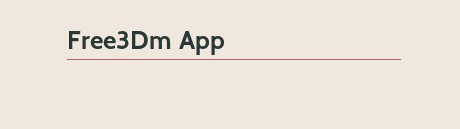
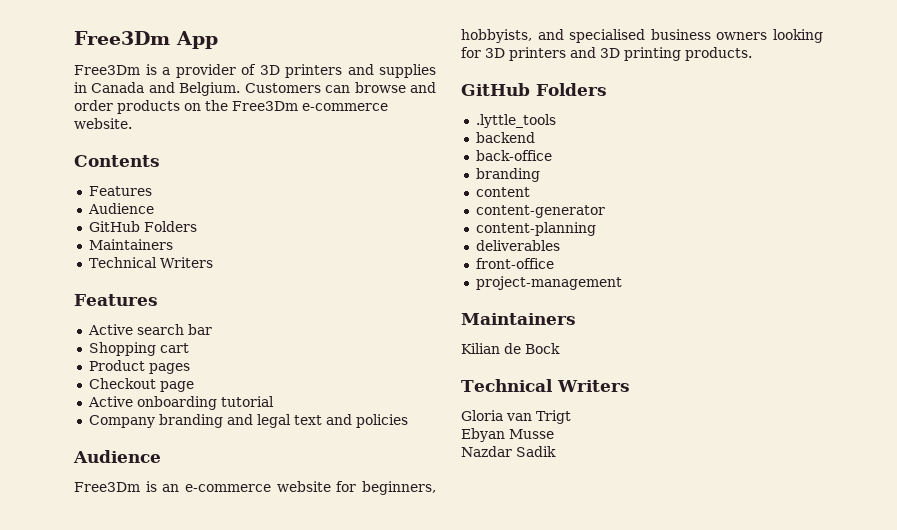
+ Free3Dm is a provider of 3D printers and supplies in Canada and Belgium. Customers can browse and order products on the Free3Dm e-commerce website.
+ Contents
+ Features
+ Audience
+ GitHub Folders
+ Maintainers
+ Technical Writers
+ Features
+ Active search bar
+ Shopping cart
+ Product pages
+ Checkout page
+ Active onboarding tutorial
+ Company branding and legal text and policies
+ Audience
+ Free3Dm is an e-commerce website for beginners, hobbyists, and specialised business owners looking for 3D printers and 3D printing products.
+ GitHub Folders
+ .lyttle_tools
+ backend
+ back-office
+ branding
+ content
+ content-generator
+ content-planning
+ deliverables
+ front-office
+ project-management
+ Maintainers
+ Kilian de Bock
+ Technical Writers
+ Gloria van Trigt
+ Ebyan Musse
+ Nazdar Sadik

